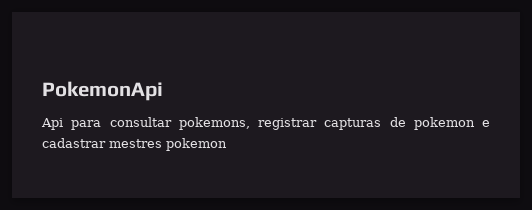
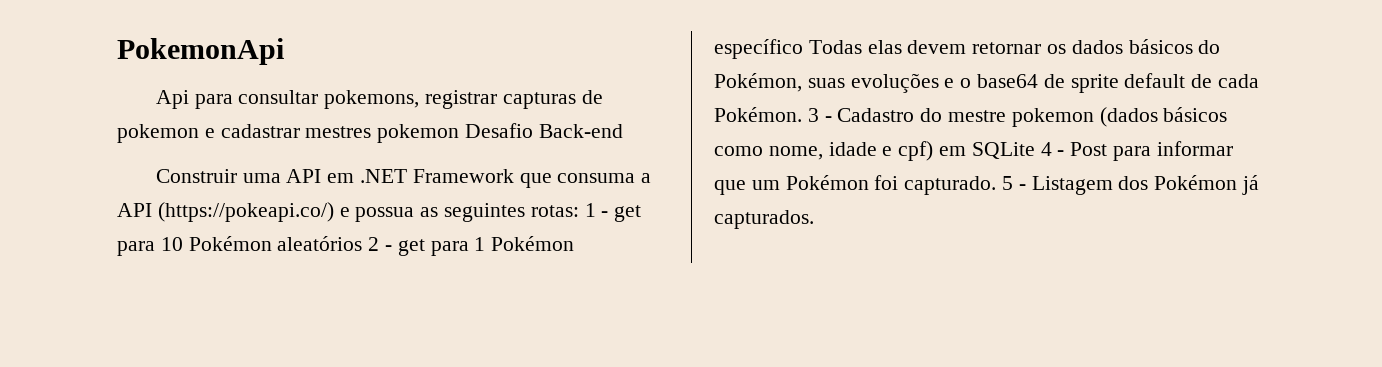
- Api para consultar pokemons, registrar capturas de pokemon e cadastrar mestres pokemon
+ Api para consultar pokemons, registrar capturas de pokemon e cadastrar mestres pokemon Desafio Back-end
+ Construir uma API em .NET Framework que consuma a API (https://pokeapi.co/) e possua as seguintes rotas: 1 - get para 10 Pokémon aleatórios 2 - get para 1 Pokémon específico Todas elas devem retornar os dados básicos do Pokémon, suas evoluções e o base64 de sprite default de cada Pokémon. 3 - Cadastro do mestre pokemon (dados básicos como nome, idade e cpf) em SQLite 4 - Post para informar que um Pokémon foi capturado. 5 - Listagem dos Pokémon já capturados.

